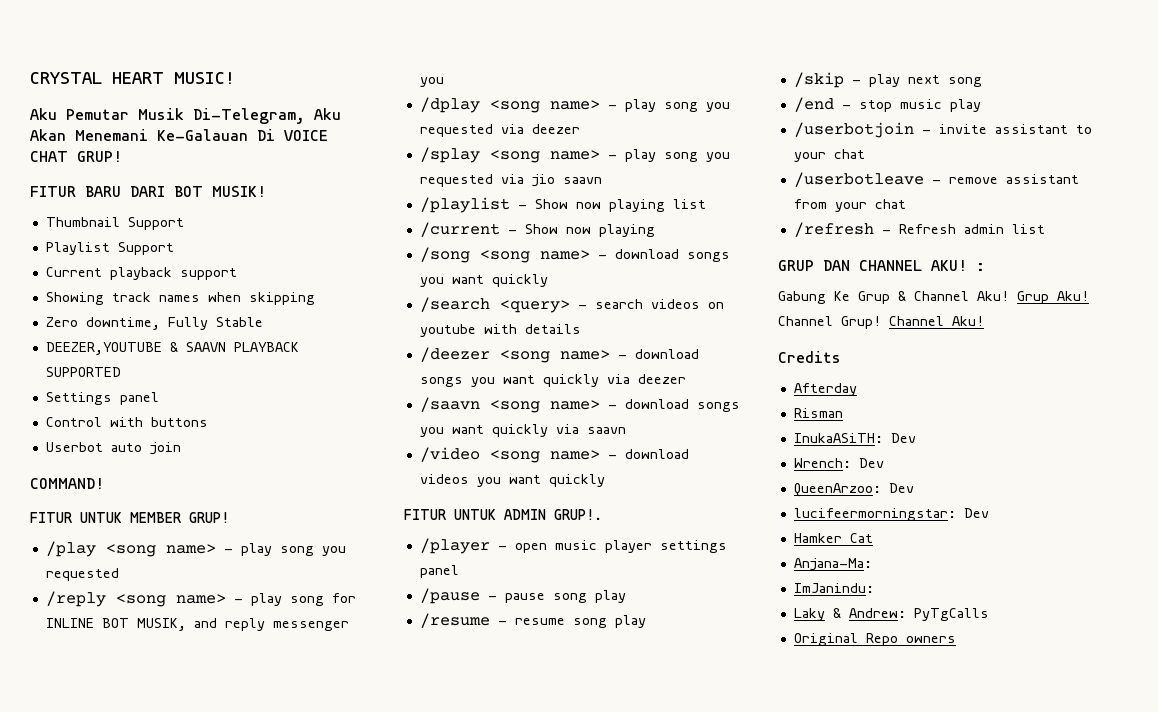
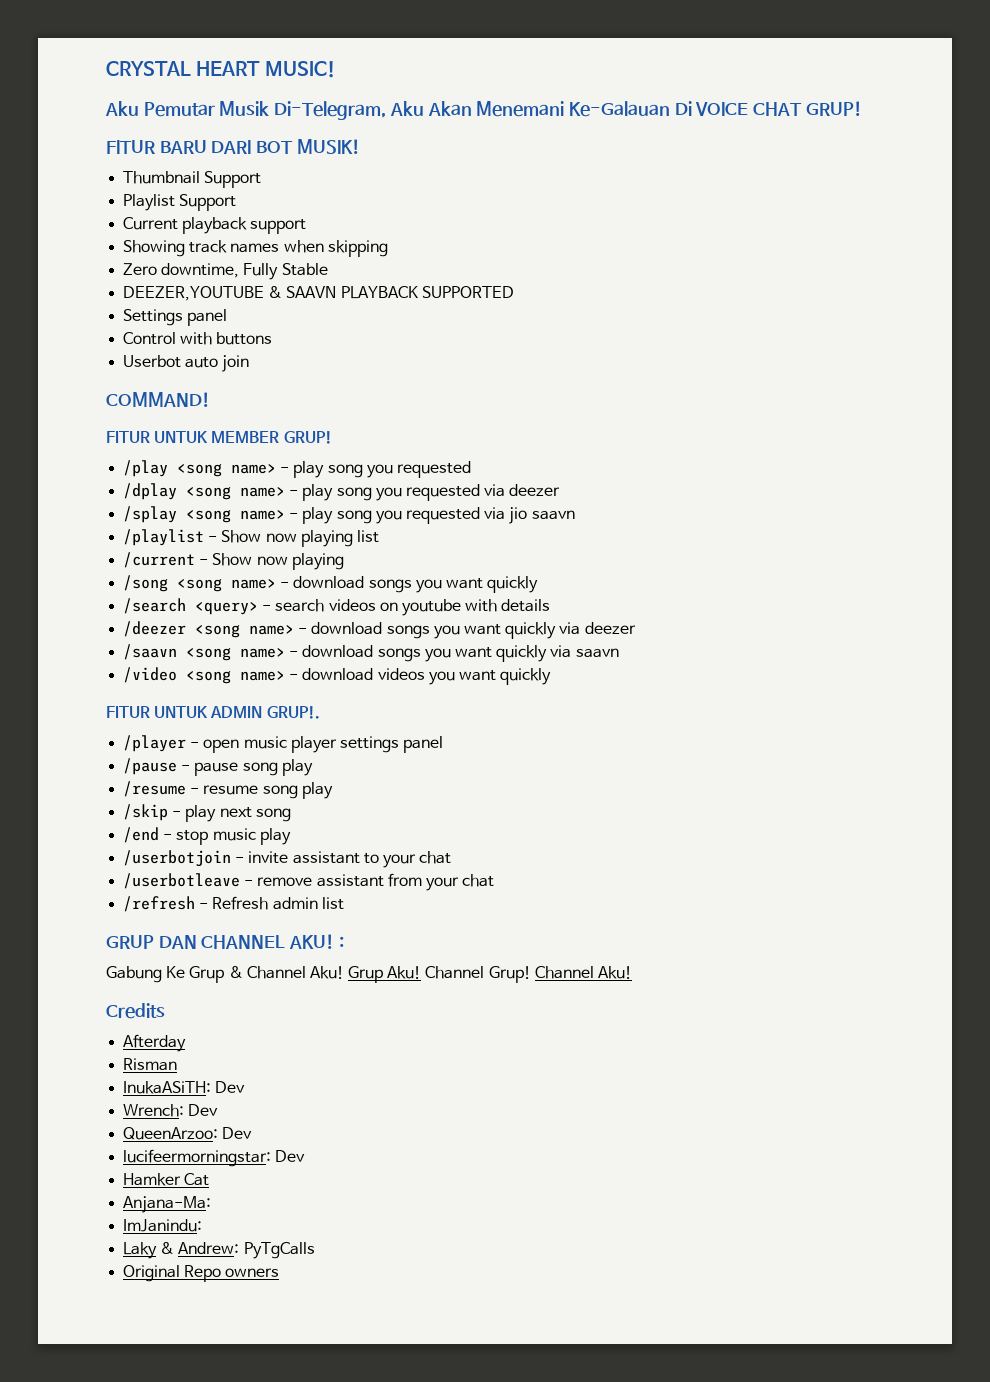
- /reply <song name> - play song for INLINE BOT MUSIK, and reply messenger you

